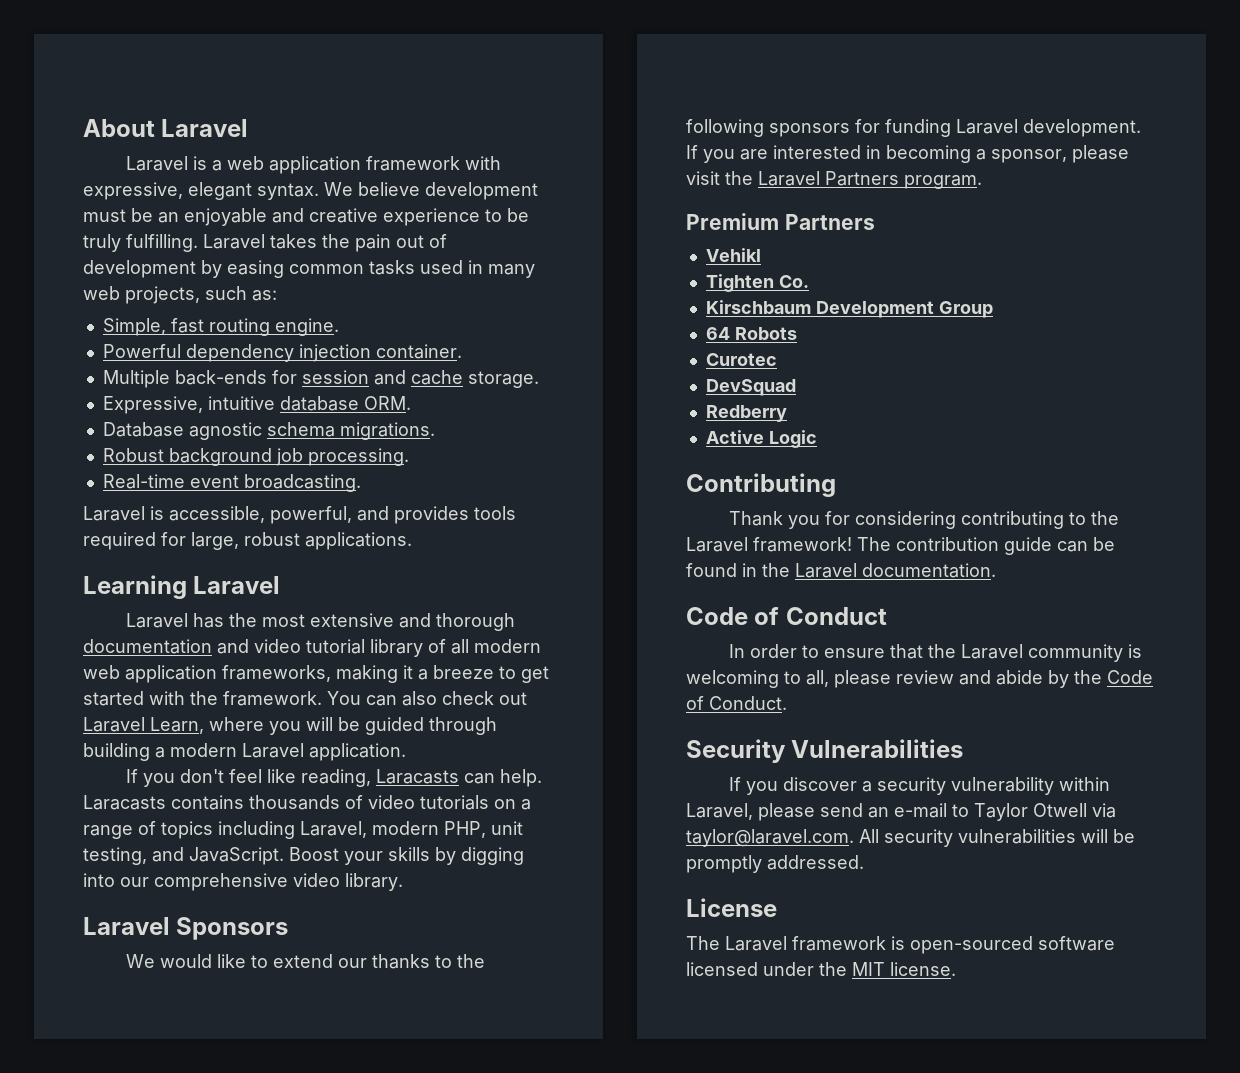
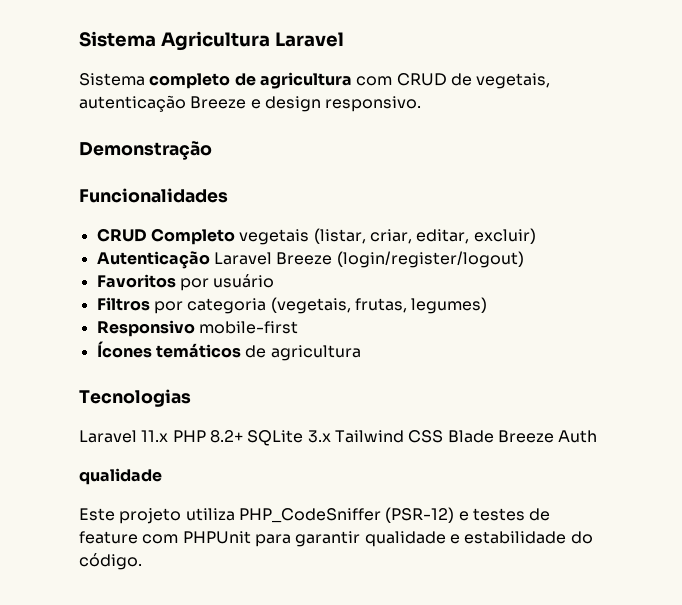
- About Laravel
- Laravel is a web application framework with expressive, elegant syntax. We believe development must be an enjoyable and creative experience to be truly fulfilling. Laravel takes the pain out of development by easing common tasks used in many web projects, such as:
- Simple, fast routing engine.
- Powerful dependency injection container.
- Multiple back-ends for session and cache storage.
- Expressive, intuitive database ORM.
- Database agnostic schema migrations.
- Robust background job processing.
- Real-time event broadcasting.
- Laravel is accessible, powerful, and provides tools required for large, robust applications.
- Learning Laravel
- Laravel has the most extensive and thorough documentation and video tutorial library of all modern web application frameworks, making it a breeze to get started with the framework. You can also check out Laravel Learn, where you will be guided through building a modern Laravel application.
- If you don't feel like reading, Laracasts can help. Laracasts contains thousands of video tutorials on a range of topics including Laravel, modern PHP, unit testing, and JavaScript. Boost your skills by digging into our comprehensive video library.
- Laravel Sponsors
- We would like to extend our thanks to the following sponsors for funding Laravel development. If you are interested in becoming a sponsor, please visit the Laravel Partners program.
- Premium Partners
- Vehikl
- Tighten Co.
- Kirschbaum Development Group
- 64 Robots
- Curotec
- DevSquad
- Redberry
- Active Logic
- Contributing
- Thank you for considering contributing to the Laravel framework! The contribution guide can be found in the Laravel documentation.
- Code of Conduct
- In order to ensure that the Laravel community is welcoming to all, please review and abide by the Code of Conduct.
- Security Vulnerabilities
- If you discover a security vulnerability within Laravel, please send an e-mail to Taylor Otwell via taylor@laravel.com. All security vulnerabilities will be promptly addressed.
- License
- The Laravel framework is open-sourced software licensed under the MIT license.
+ Sistema Agricultura Laravel
+ Sistema completo de agricultura com CRUD de vegetais, autenticação Breeze e design responsivo.
+ Demonstração
+ Funcionalidades
+ CRUD Completo vegetais (listar, criar, editar, excluir)
+ Autenticação Laravel Breeze (login/register/logout)
+ Favoritos por usuário
+ Filtros por categoria (vegetais, frutas, legumes)
+ Responsivo mobile-first
+ Ícones temáticos de agricultura
+ Tecnologias
+ Laravel 11.x PHP 8.2+ SQLite 3.x Tailwind CSS Blade Breeze Auth
+ qualidade
+ Este projeto utiliza PHP_CodeSniffer (PSR-12) e testes de feature com PHPUnit para garantir qualidade e estabilidade do código.

